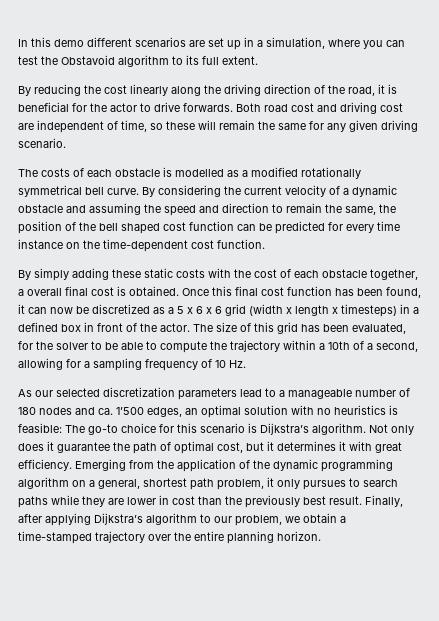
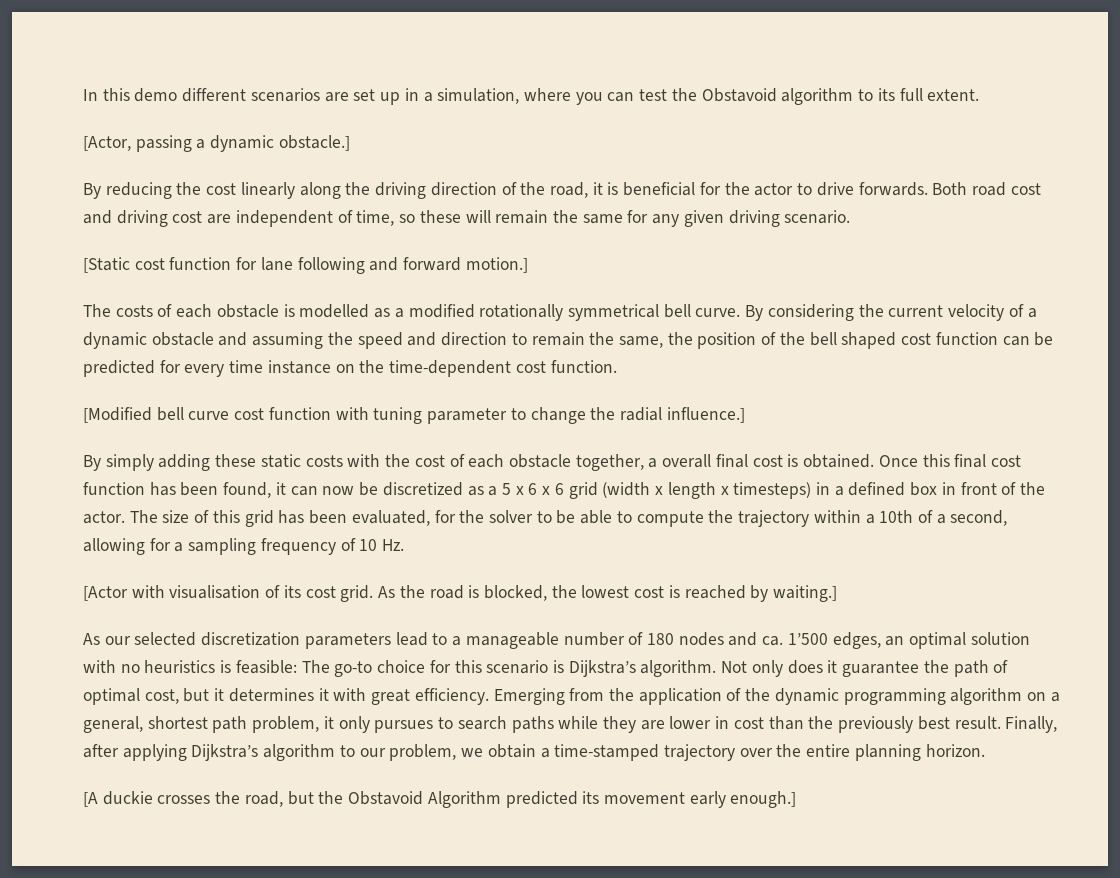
+ [Actor, passing a dynamic obstacle.]
+ [Static cost function for lane following and forward motion.]
+ [Modified bell curve cost function with tuning parameter to change the radial influence.]
+ [Actor with visualisation of its cost grid. As the road is blocked, the lowest cost is reached by waiting.]
+ [A duckie crosses the road, but the Obstavoid Algorithm predicted its movement early enough.]

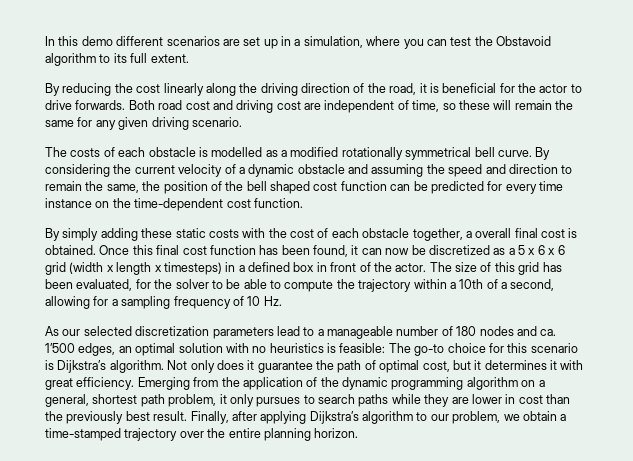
- [Actor, passing a dynamic obstacle.]
- [Static cost function for lane following and forward motion.]
- [Modified bell curve cost function with tuning parameter to change the radial influence.]
- [Actor with visualisation of its cost grid. As the road is blocked, the lowest cost is reached by waiting.]
- [A duckie crosses the road, but the Obstavoid Algorithm predicted its movement early enough.]

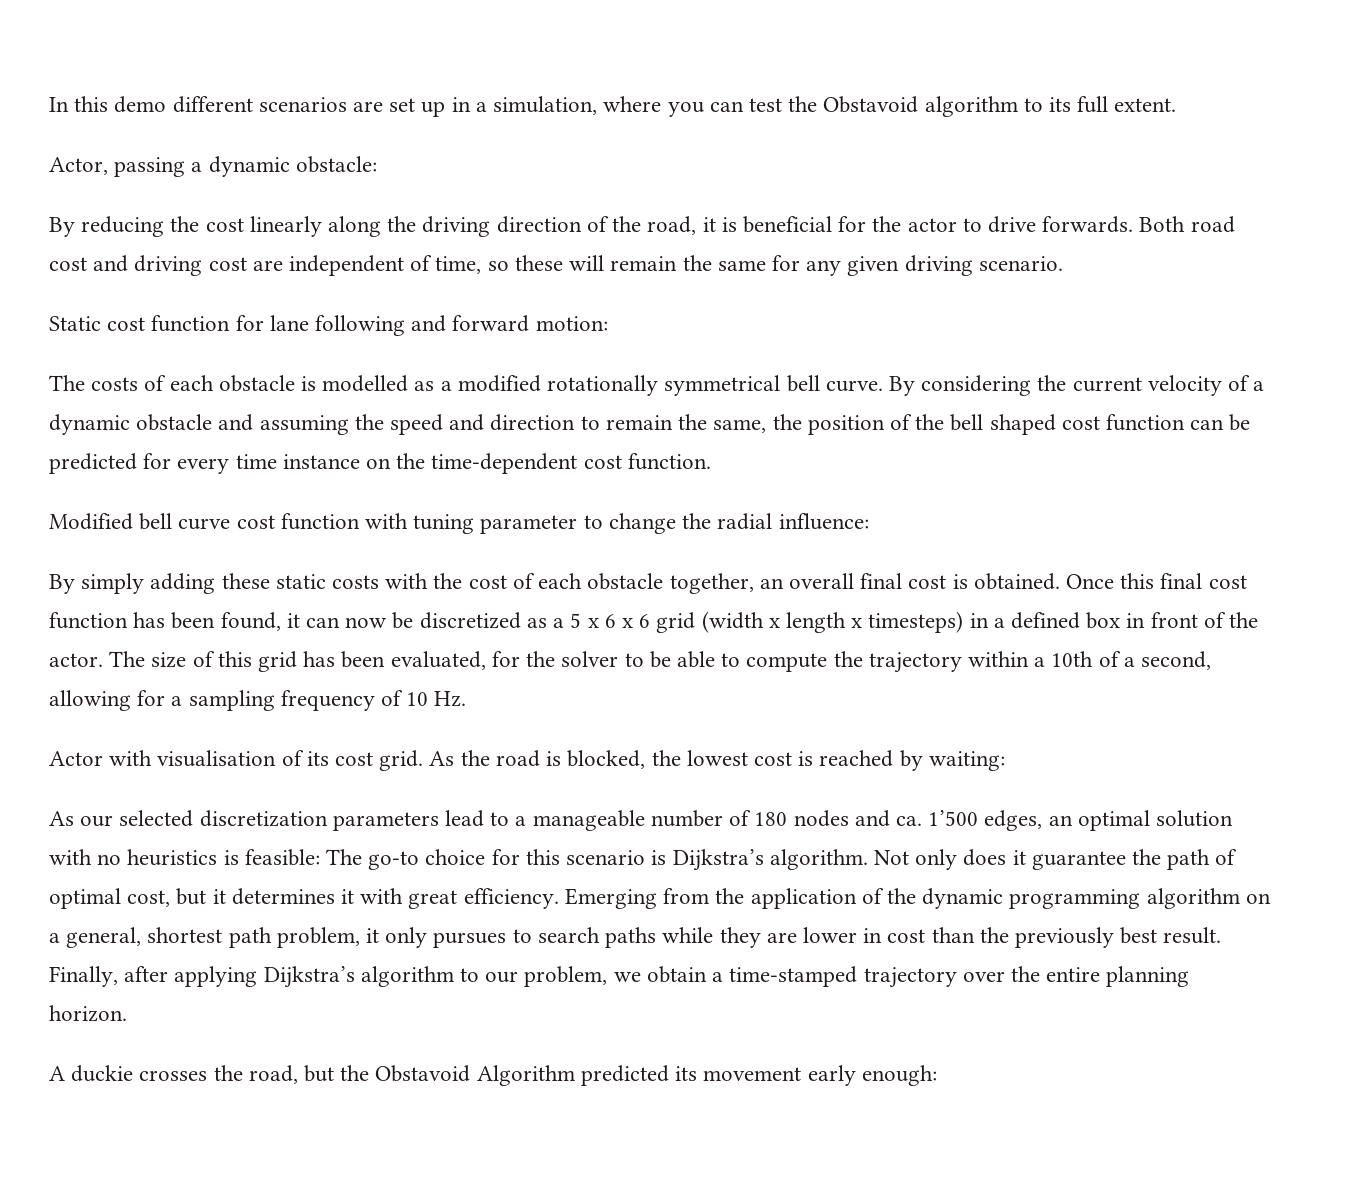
+ Actor, passing a dynamic obstacle:
+ Static cost function for lane following and forward motion:
+ Modified bell curve cost function with tuning parameter to change the radial influence:
- By simply adding these static costs with the cost of each obstacle together, a overall final cost is obtained.
+ By simply adding these static costs with the cost of each obstacle together, an overall final cost is obtained.
+ Actor with visualisation of its cost grid. As the road is blocked, the lowest cost is reached by waiting:
+ A duckie crosses the road, but the Obstavoid Algorithm predicted its movement early enough:

